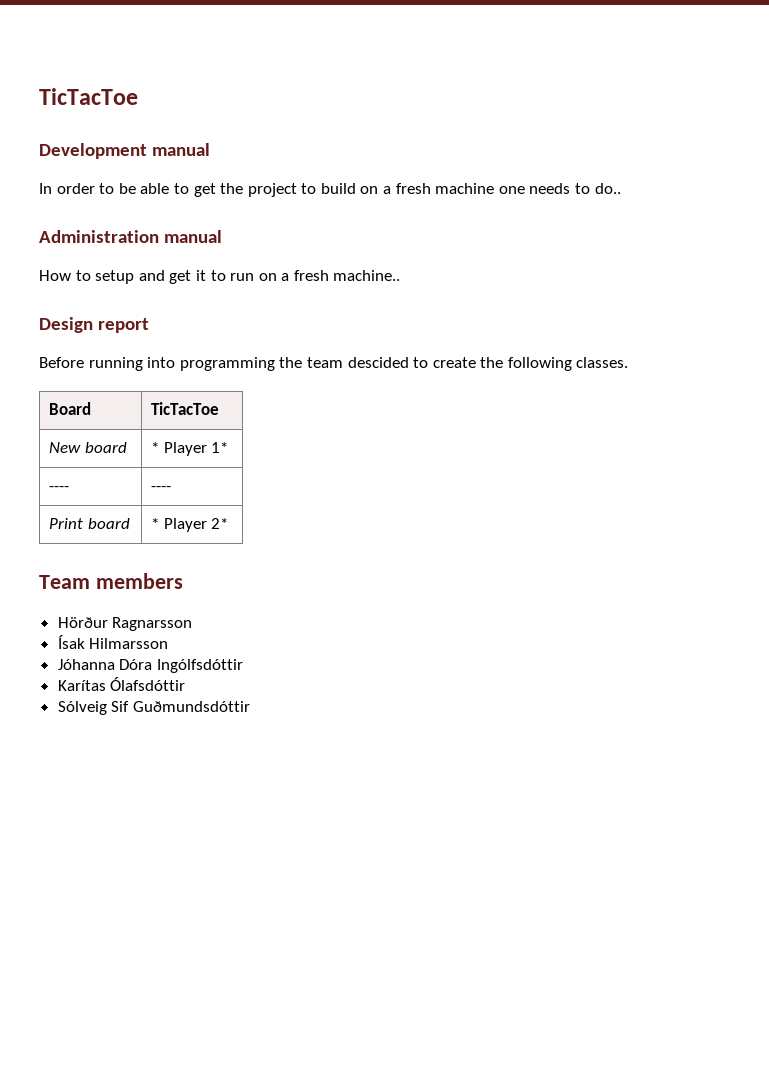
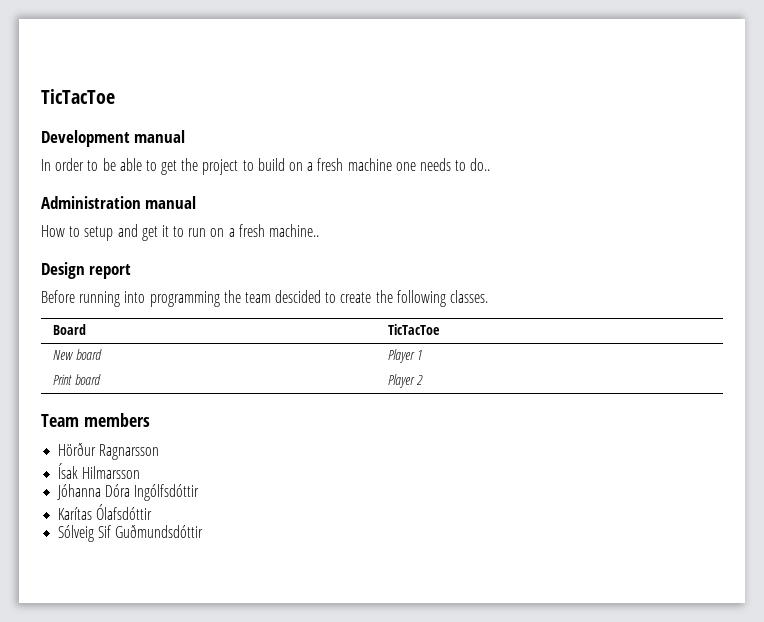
- New board | * Player 1*
- ---- | ----
+ New board | Player 1
- Print board | * Player 2*
+ Print board | Player 2

